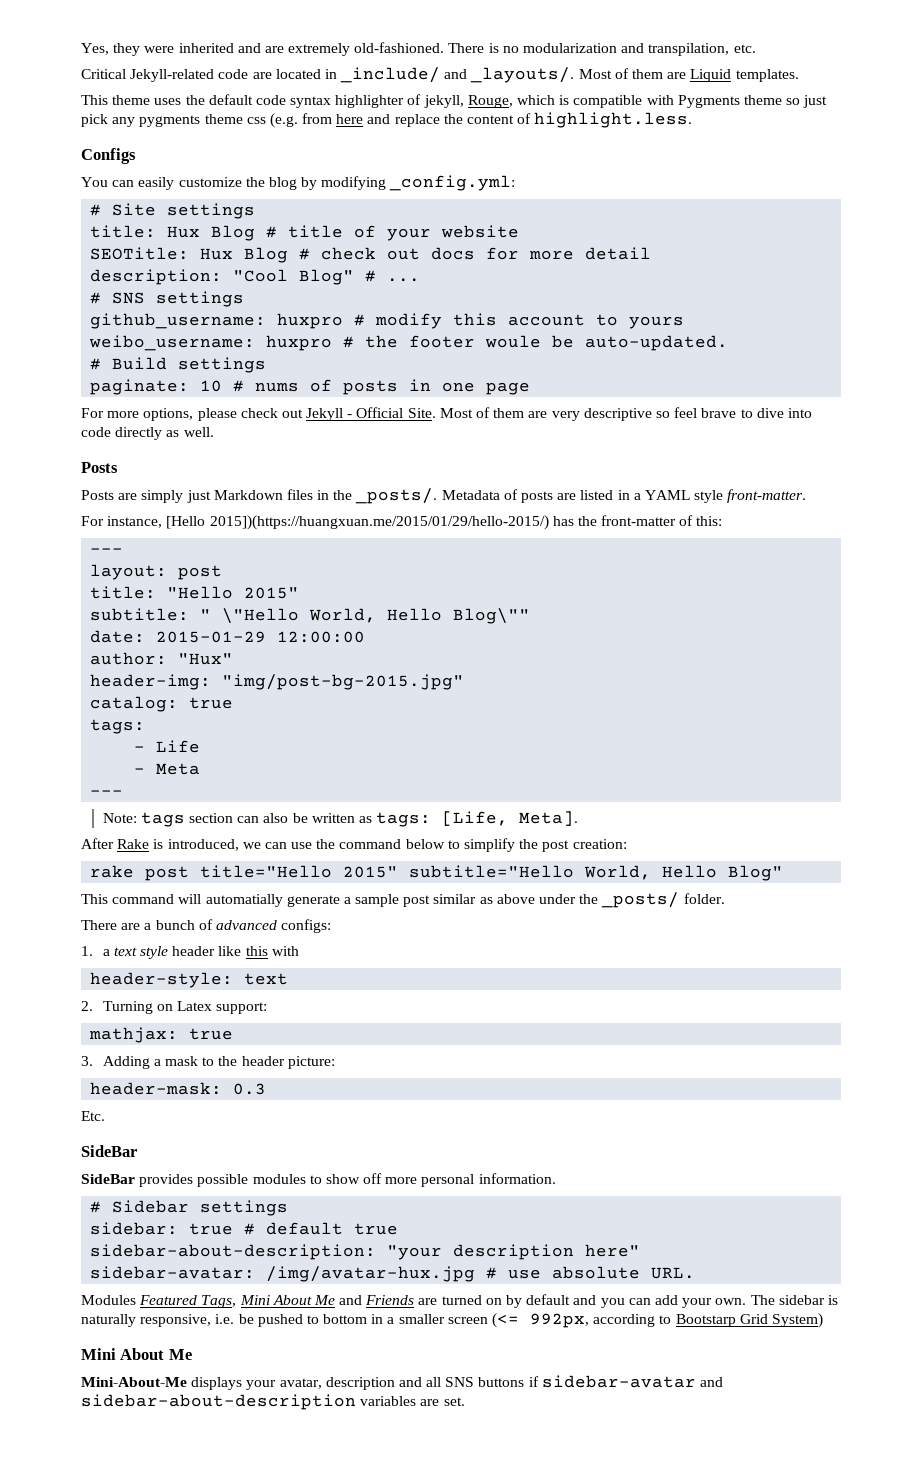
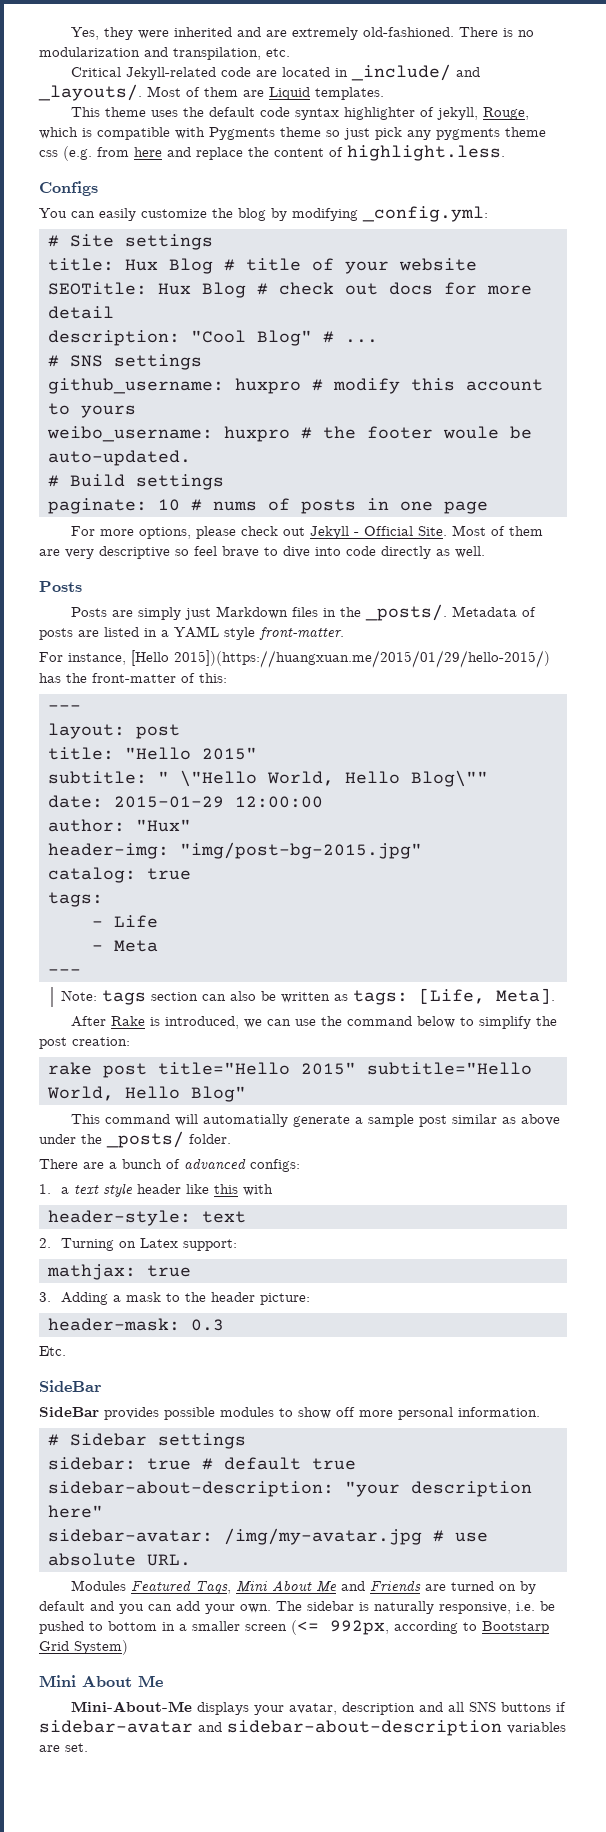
- sidebar-avatar: /img/avatar-hux.jpg # use absolute URL.
+ sidebar-avatar: /img/my-avatar.jpg # use absolute URL.

